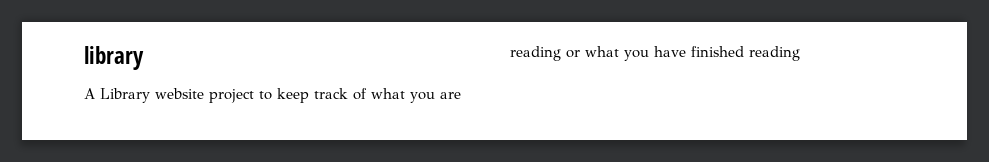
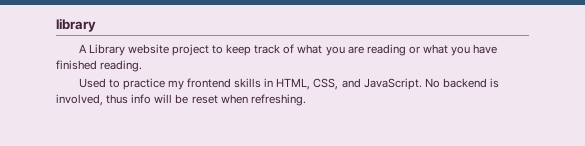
- A Library website project to keep track of what you are reading or what you have finished reading
+ A Library website project to keep track of what you are reading or what you have finished reading.
+ Used to practice my frontend skills in HTML, CSS, and JavaScript. No backend is involved, thus info will be reset when refreshing.

